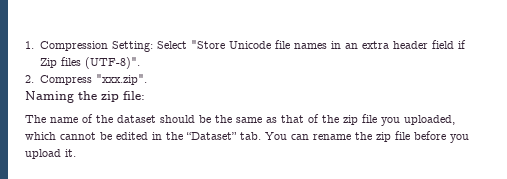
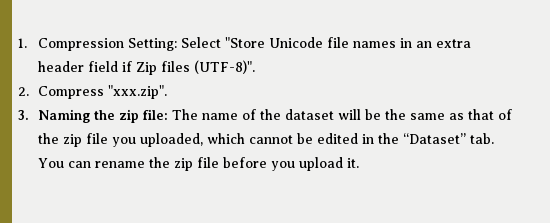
- Naming the zip file:
- The name of the dataset should be the same as that of the zip file you uploaded, which cannot be edited in the “Dataset” tab. You can rename the zip file before you upload it.
+ 3. Naming the zip file: The name of the dataset will be the same as that of the zip file you uploaded, which cannot be edited in the “Dataset” tab. You can rename the zip file before you upload it.

